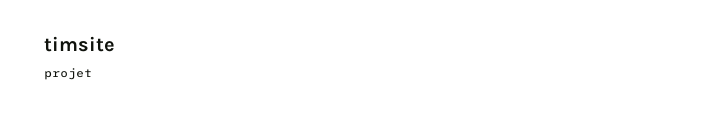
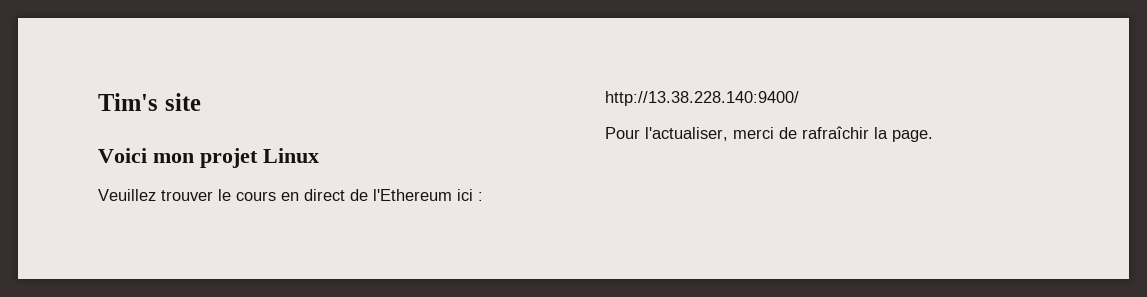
- timsite
- projet
+ Tim's site
+ Voici mon projet Linux
+ Veuillez trouver le cours en direct de l'Ethereum ici : http://13.38.228.140:9400/
+ Pour l'actualiser, merci de rafraîchir la page.

